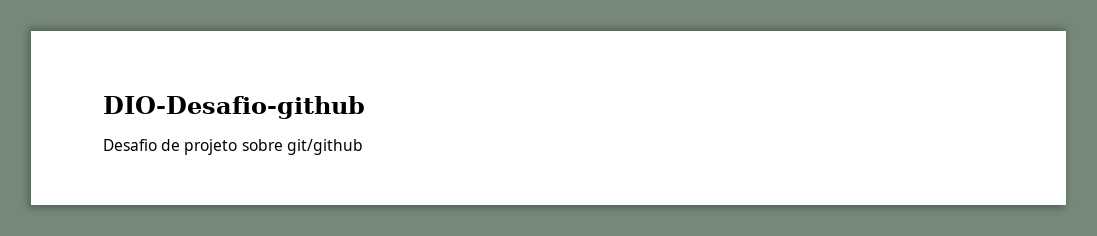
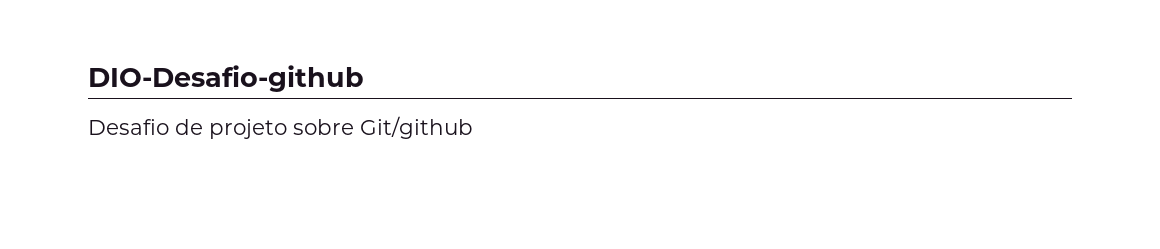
- Desafio de projeto sobre git/github
+ Desafio de projeto sobre Git/github

